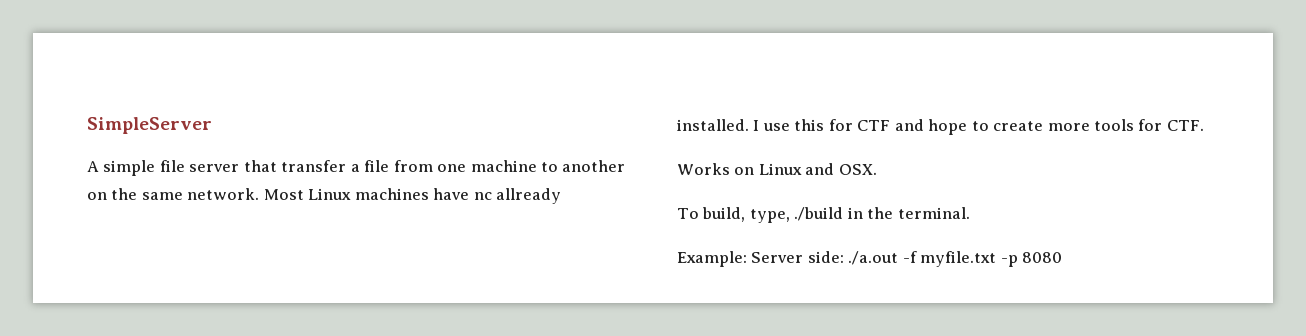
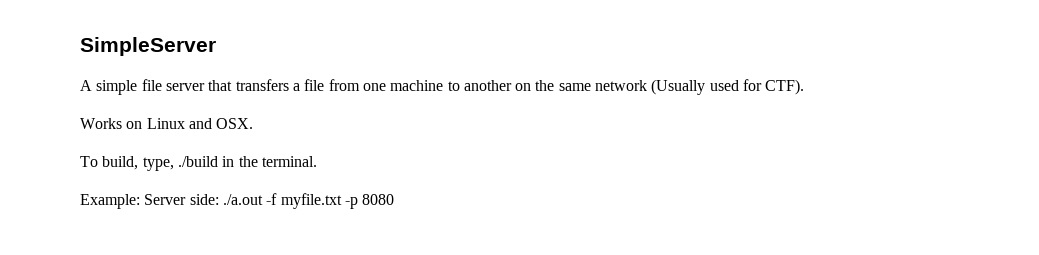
- A simple file server that transfer a file from one machine to another on the same network. Most Linux machines have nc allready installed. I use this for CTF and hope to create more tools for CTF.
+ A simple file server that transfers a file from one machine to another on the same network (Usually used for CTF).

